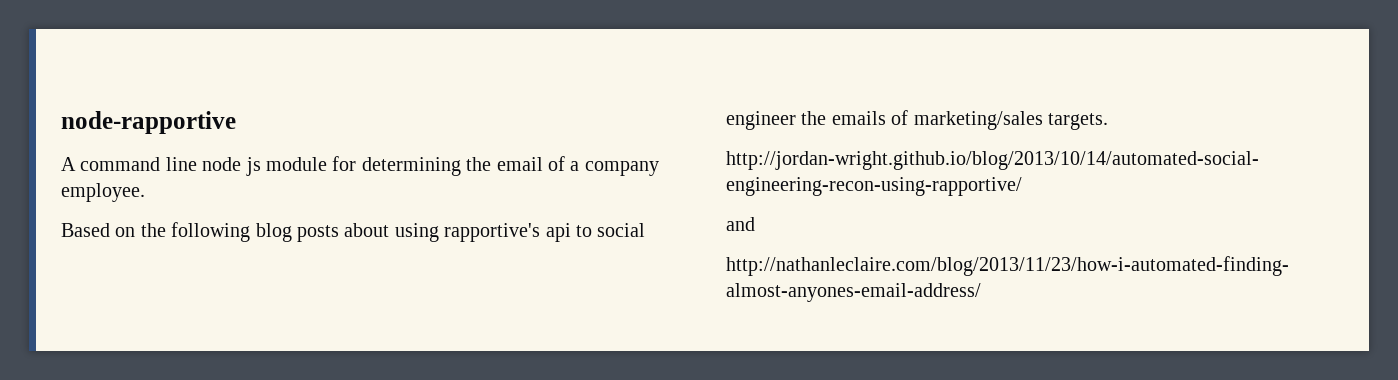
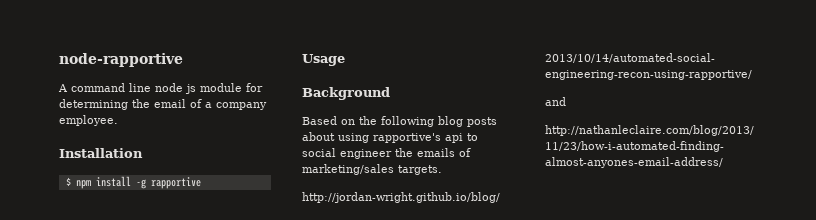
+ Installation
+ $ npm install -g rapportive
+ Usage
+ Background

